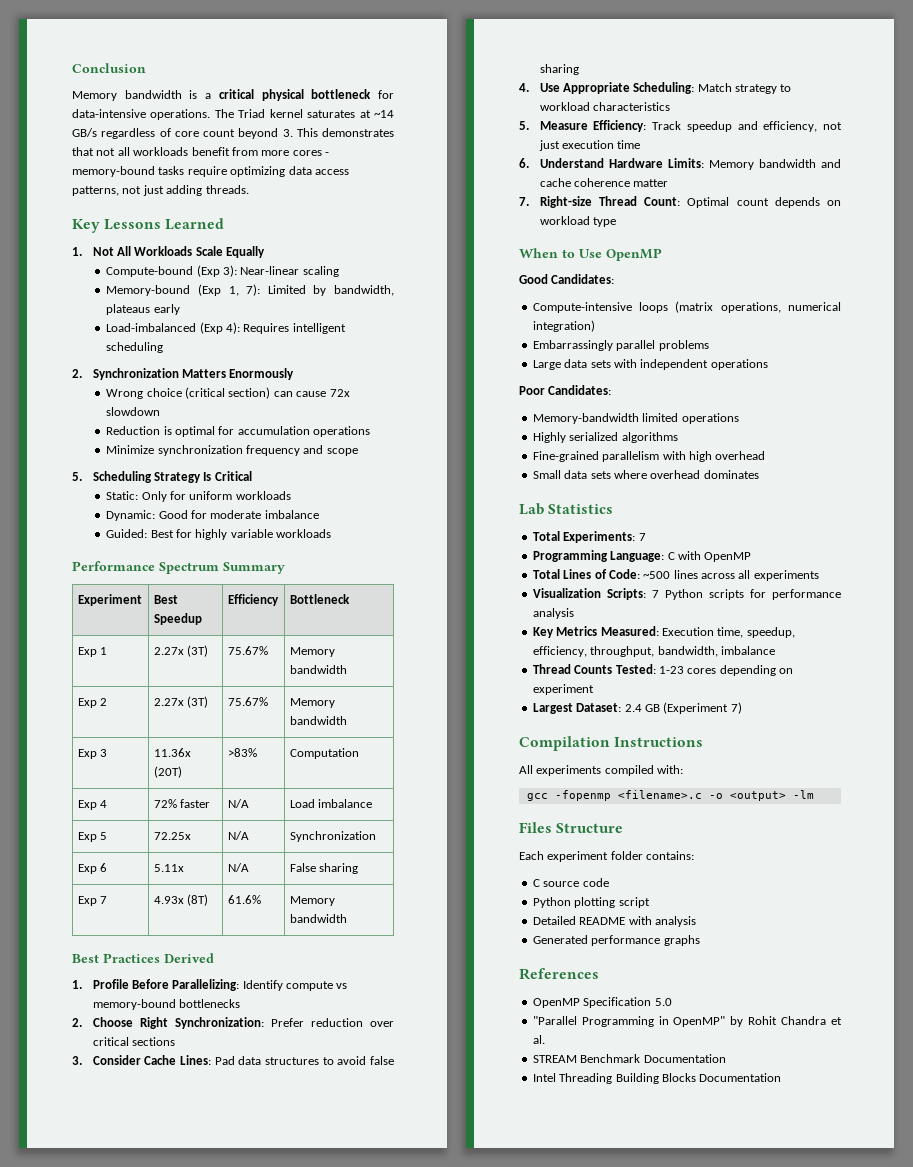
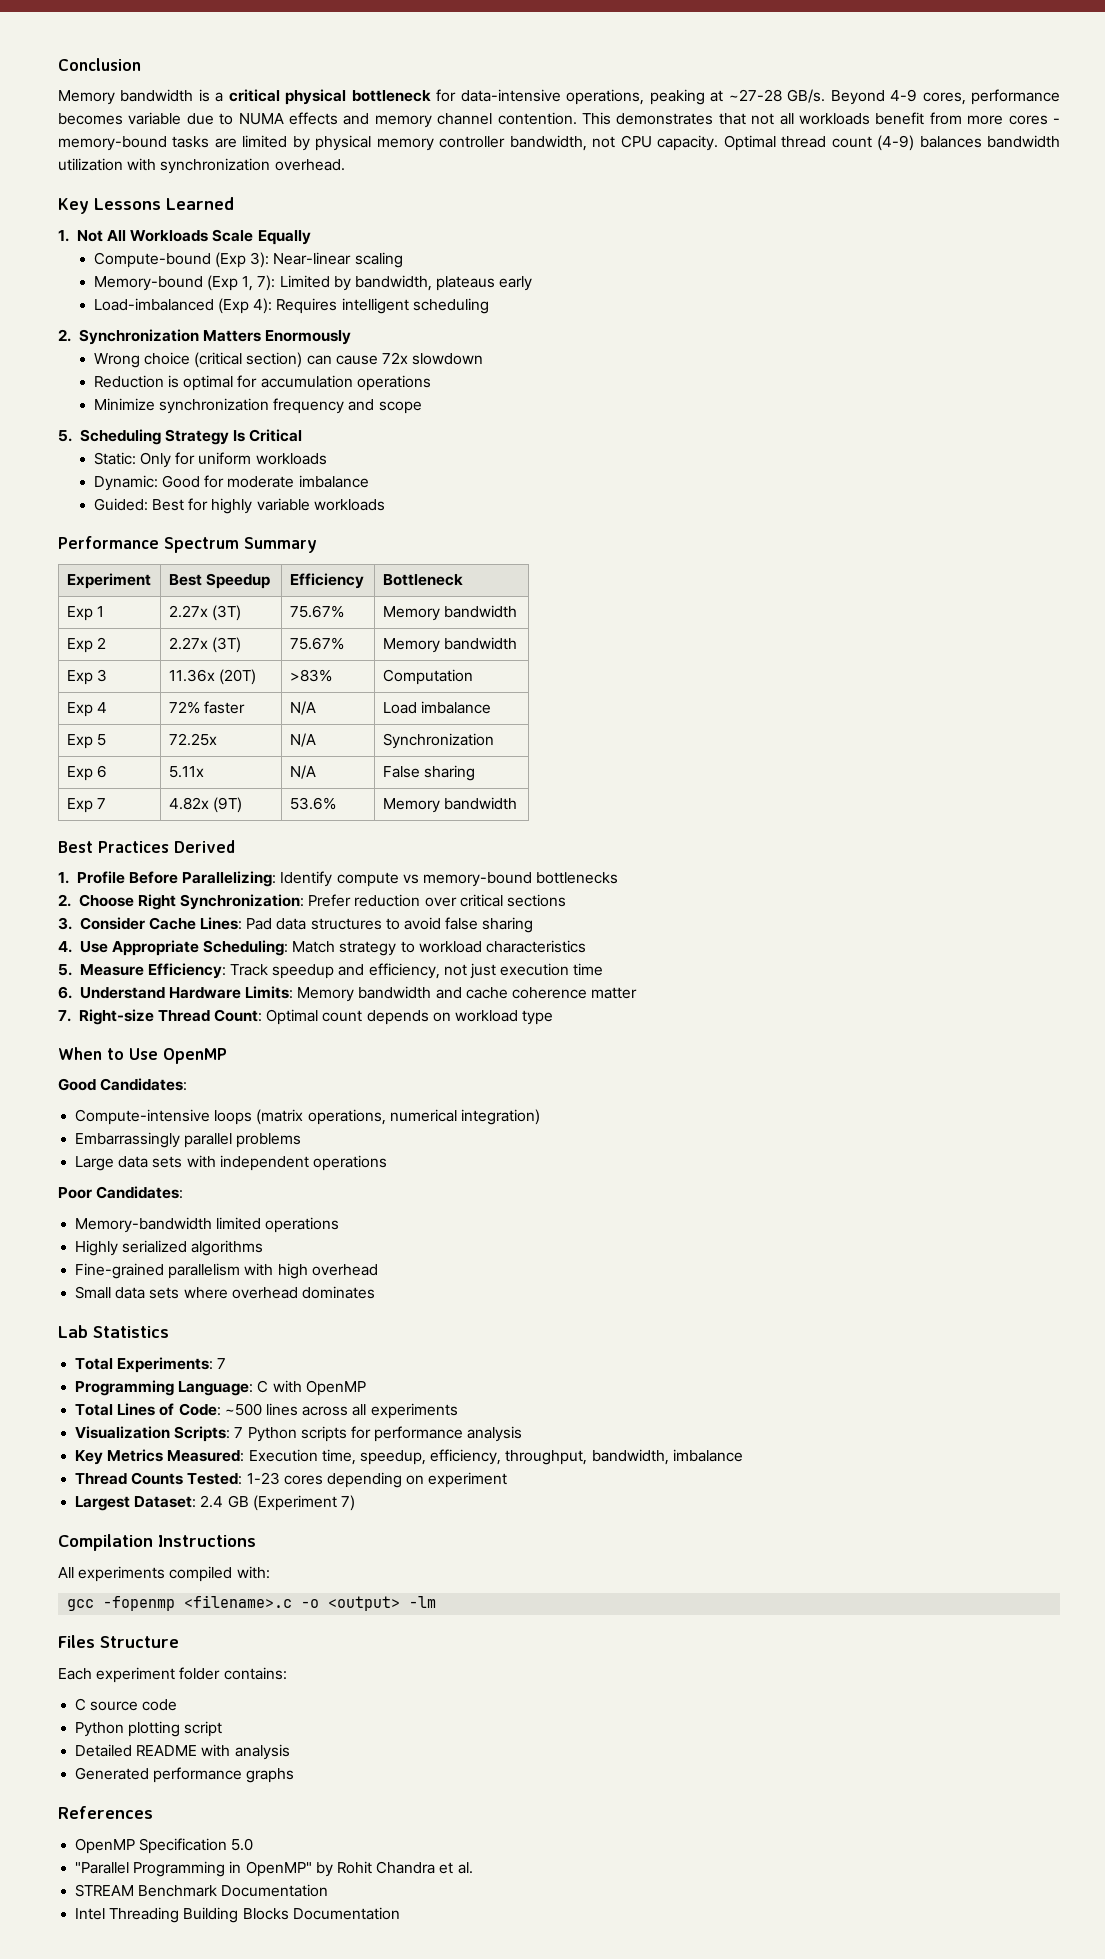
- Memory bandwidth is a critical physical bottleneck for data-intensive operations. The Triad kernel saturates at ~14 GB/s regardless of core count beyond 3. This demonstrates that not all workloads benefit from more cores - memory-bound tasks require optimizing data access patterns, not just adding threads.
+ Memory bandwidth is a critical physical bottleneck for data-intensive operations, peaking at ~27-28 GB/s. Beyond 4-9 cores, performance becomes variable due to NUMA effects and memory channel contention. This demonstrates that not all workloads benefit from more cores - memory-bound tasks are limited by physical memory controller bandwidth, not CPU capacity. Optimal thread count (4-9) balances bandwidth utilization with synchronization overhead.
- Exp 7 | 4.93x (8T) | 61.6% | Memory bandwidth
+ Exp 7 | 4.82x (9T) | 53.6% | Memory bandwidth

